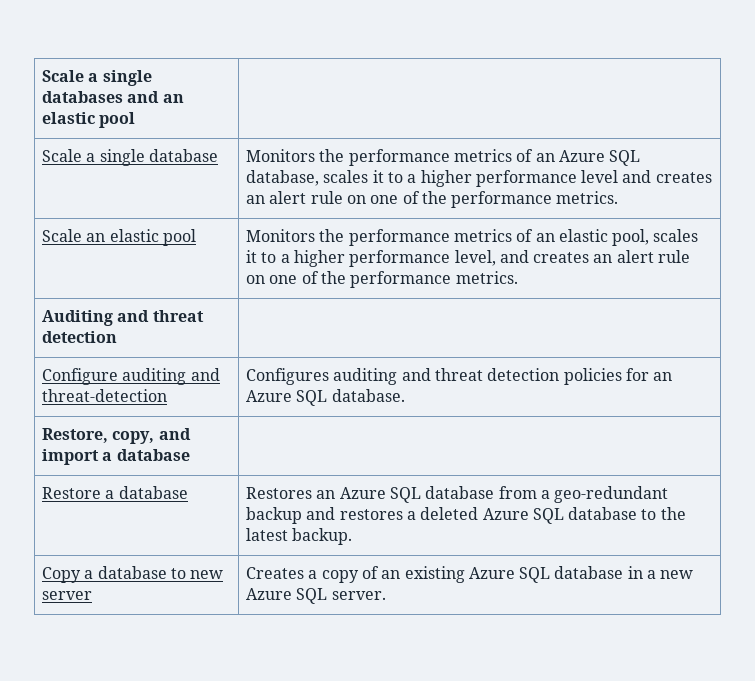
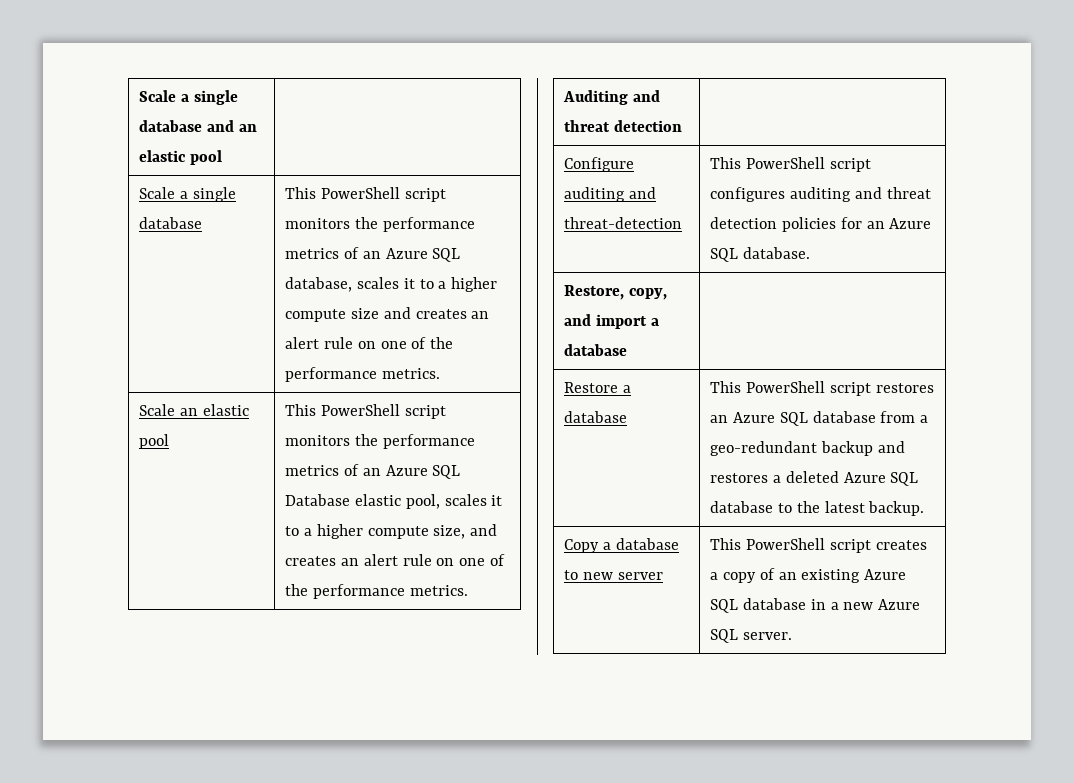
- Scale a single databases and an elastic pool |
+ Scale a single database and an elastic pool |
- Scale a single database | Monitors the performance metrics of an Azure SQL database, scales it to a higher performance level and creates an alert rule on one of the performance metrics.
+ Scale a single database | This PowerShell script monitors the performance metrics of an Azure SQL database, scales it to a higher compute size and creates an alert rule on one of the performance metrics.
- Scale an elastic pool | Monitors the performance metrics of an elastic pool, scales it to a higher performance level, and creates an alert rule on one of the performance metrics.
+ Scale an elastic pool | This PowerShell script monitors the performance metrics of an Azure SQL Database elastic pool, scales it to a higher compute size, and creates an alert rule on one of the performance metrics.
- Configure auditing and threat-detection | Configures auditing and threat detection policies for an Azure SQL database.
+ Configure auditing and threat-detection | This PowerShell script configures auditing and threat detection policies for an Azure SQL database.
- Restore a database | Restores an Azure SQL database from a geo-redundant backup and restores a deleted Azure SQL database to the latest backup.
+ Restore a database | This PowerShell script restores an Azure SQL database from a geo-redundant backup and restores a deleted Azure SQL database to the latest backup.
- Copy a database to new server | Creates a copy of an existing Azure SQL database in a new Azure SQL server.
+ Copy a database to new server | This PowerShell script creates a copy of an existing Azure SQL database in a new Azure SQL server.

